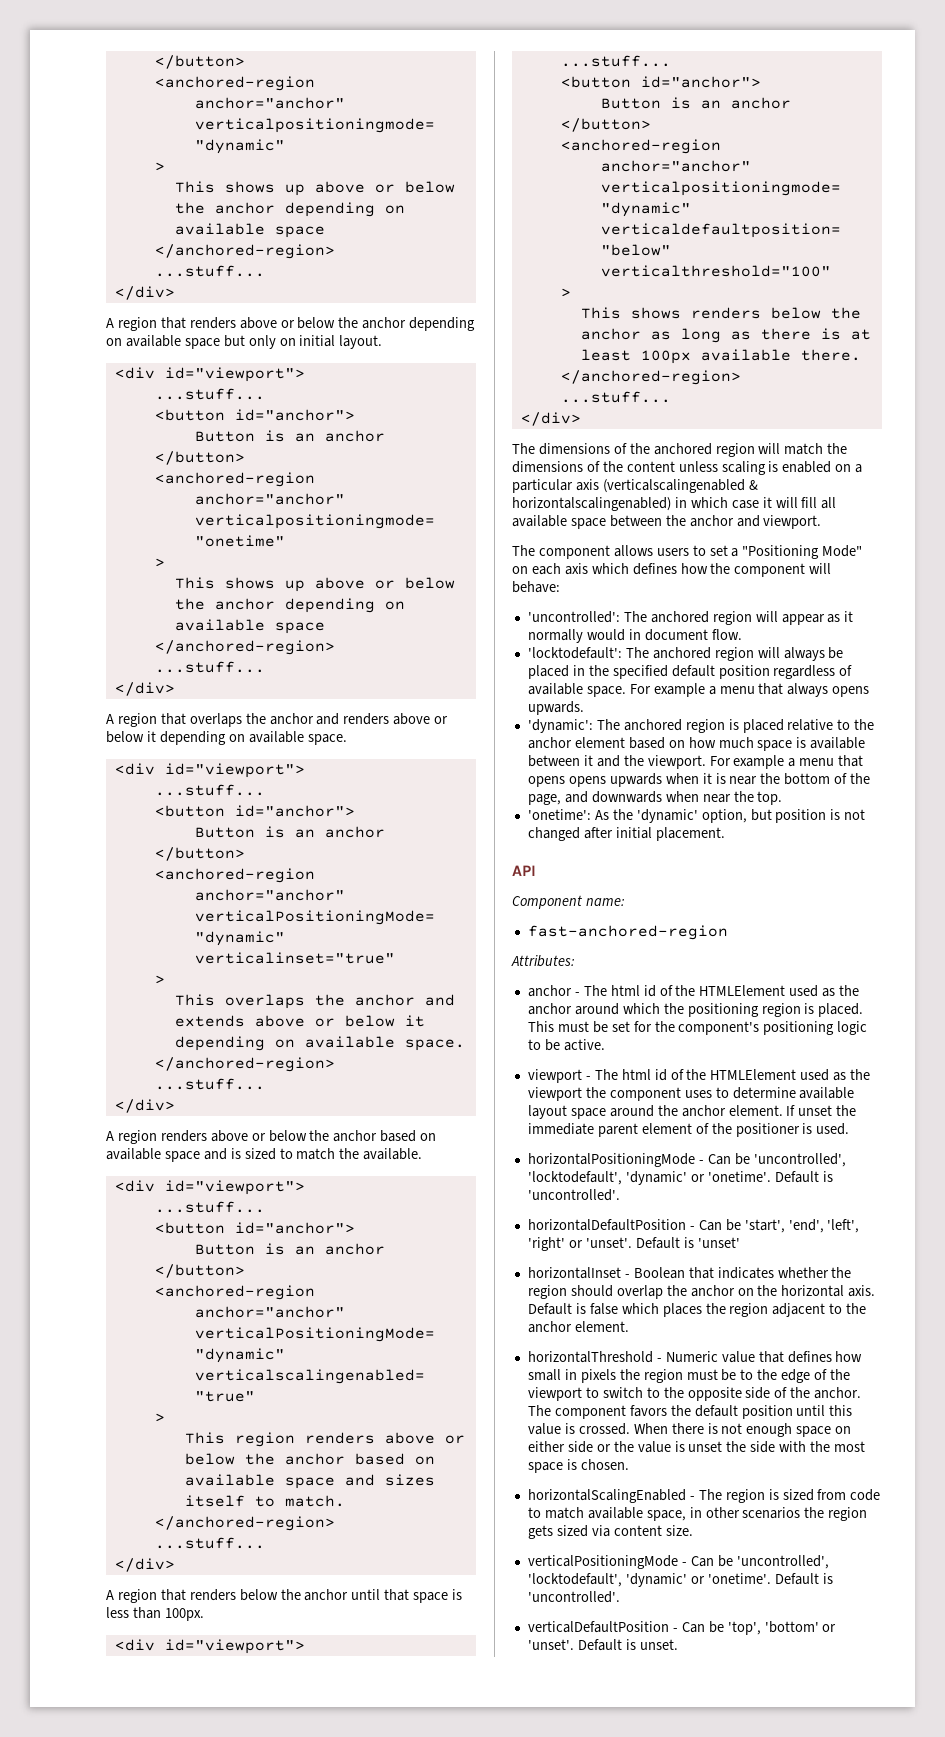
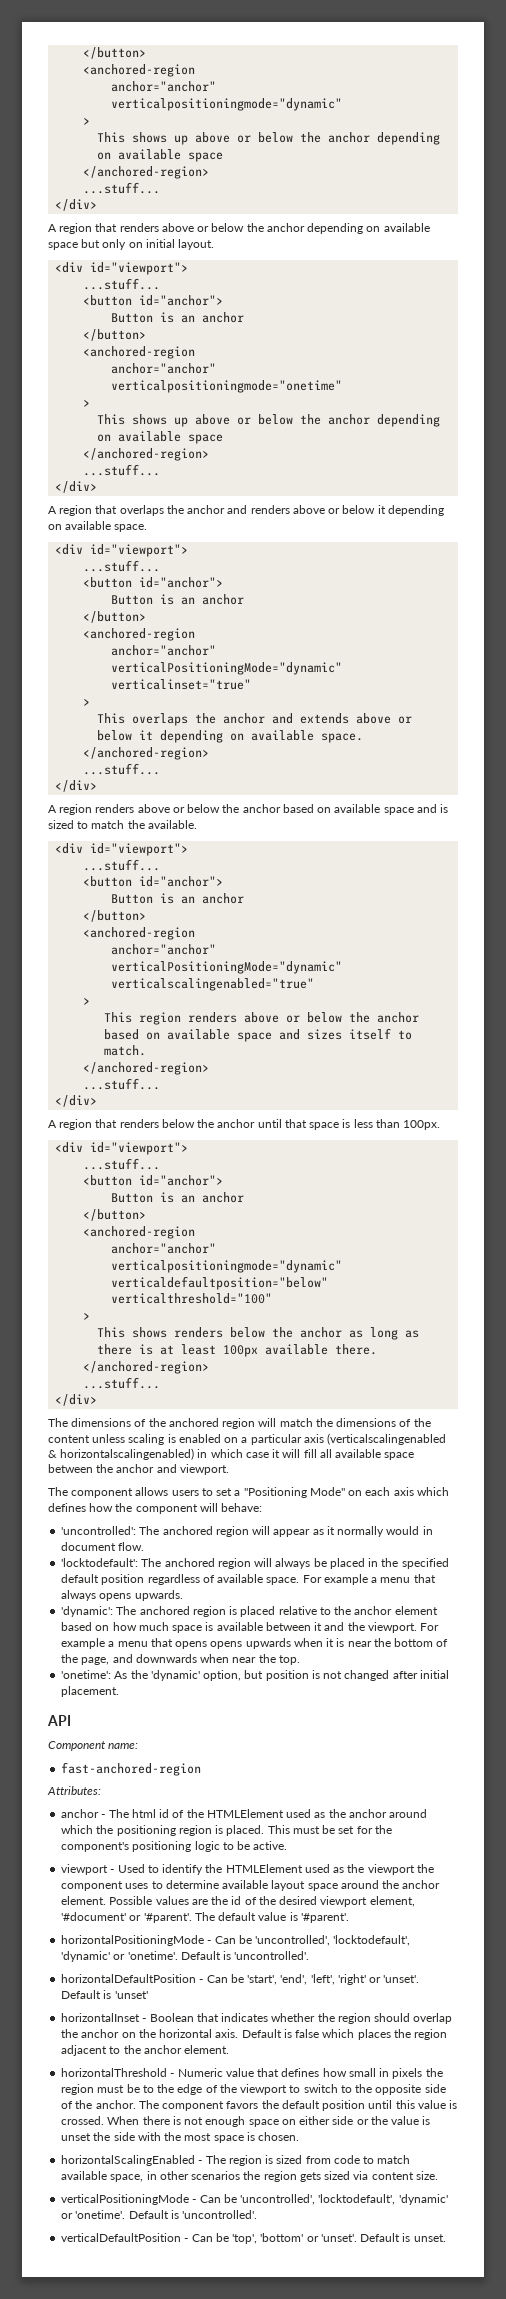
- viewport - The html id of the HTMLElement used as the viewport the component uses to determine available layout space around the anchor element.
+ viewport - Used to identify the HTMLElement used as the viewport the component uses to determine available layout space around the anchor element.
- If unset the immediate parent element of the positioner is used.
+ Possible values are the id of the desired viewport element, '#document' or '#parent'. The default value is '#parent'.

